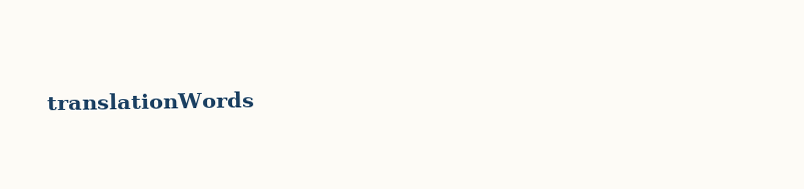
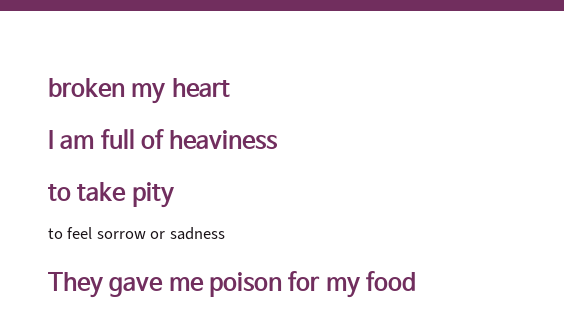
- translationWords
+ broken my heart
+ I am full of heaviness
+ to take pity
+ to feel sorrow or sadness
+ They gave me poison for my food

